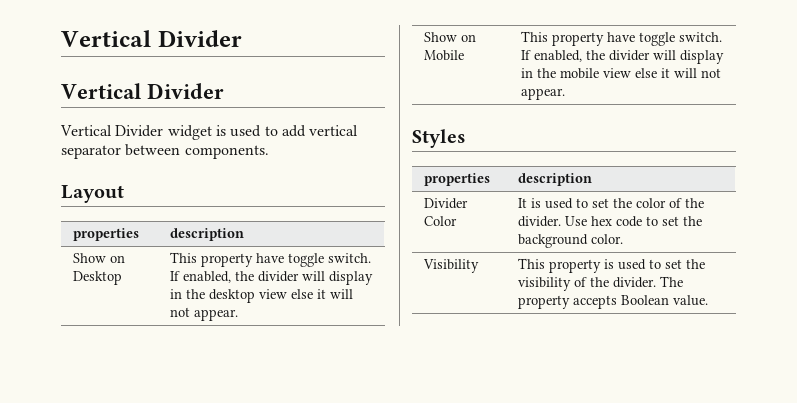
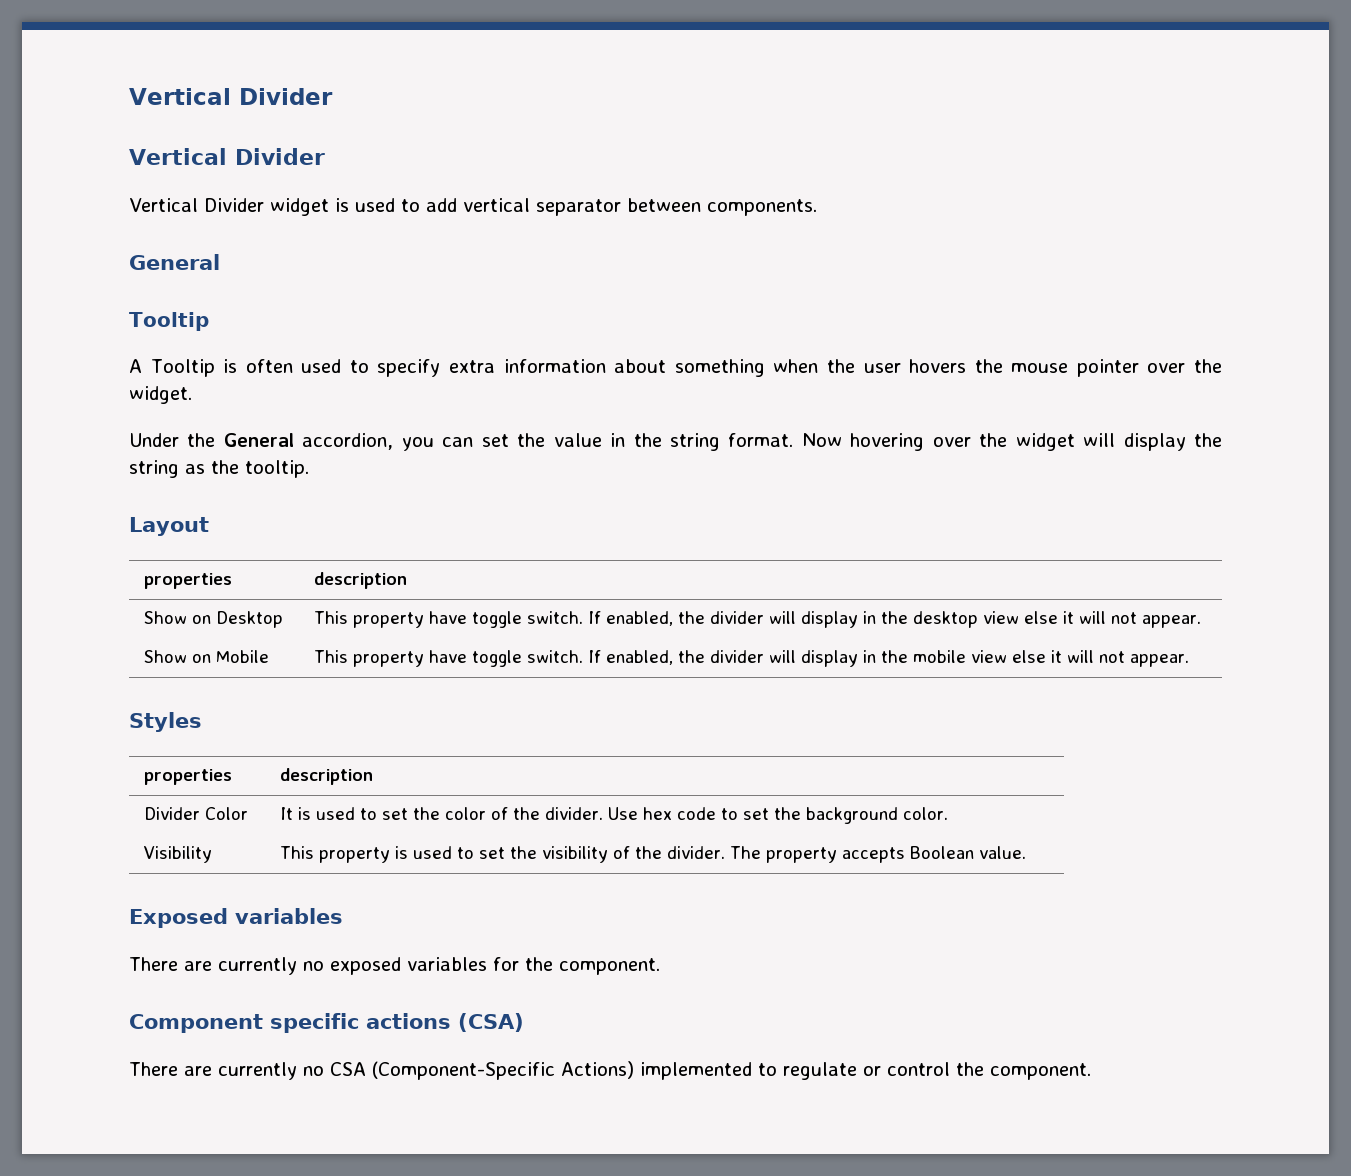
  Vertical Divider widget is used to add vertical separator between components.
+ General
+ Tooltip
+ A Tooltip is often used to specify extra information about something when the user hovers the mouse pointer over the widget.
+ Under the General accordion, you can set the value in the string format. Now hovering over the widget will display the string as the tooltip.
+ Exposed variables
+ There are currently no exposed variables for the component.
+ Component specific actions (CSA)
+ There are currently no CSA (Component-Specific Actions) implemented to regulate or control the component.

